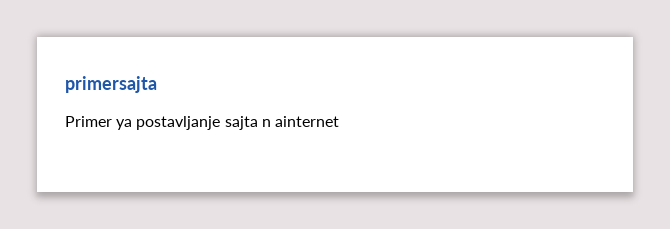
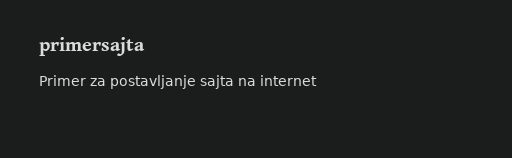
- Primer ya postavljanje sajta n ainternet
+ Primer za postavljanje sajta na internet

